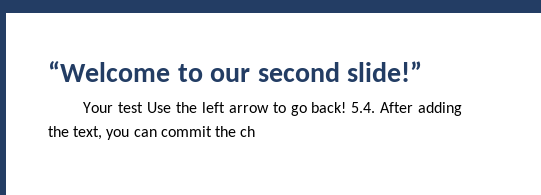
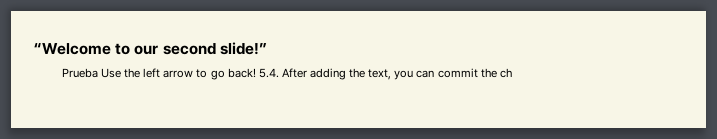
- Your test Use the left arrow to go back!
+ Prueba Use the left arrow to go back!

